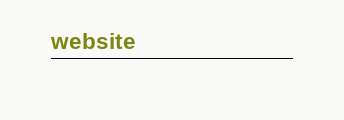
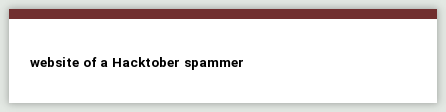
- website
+ website of a Hacktober spammer

